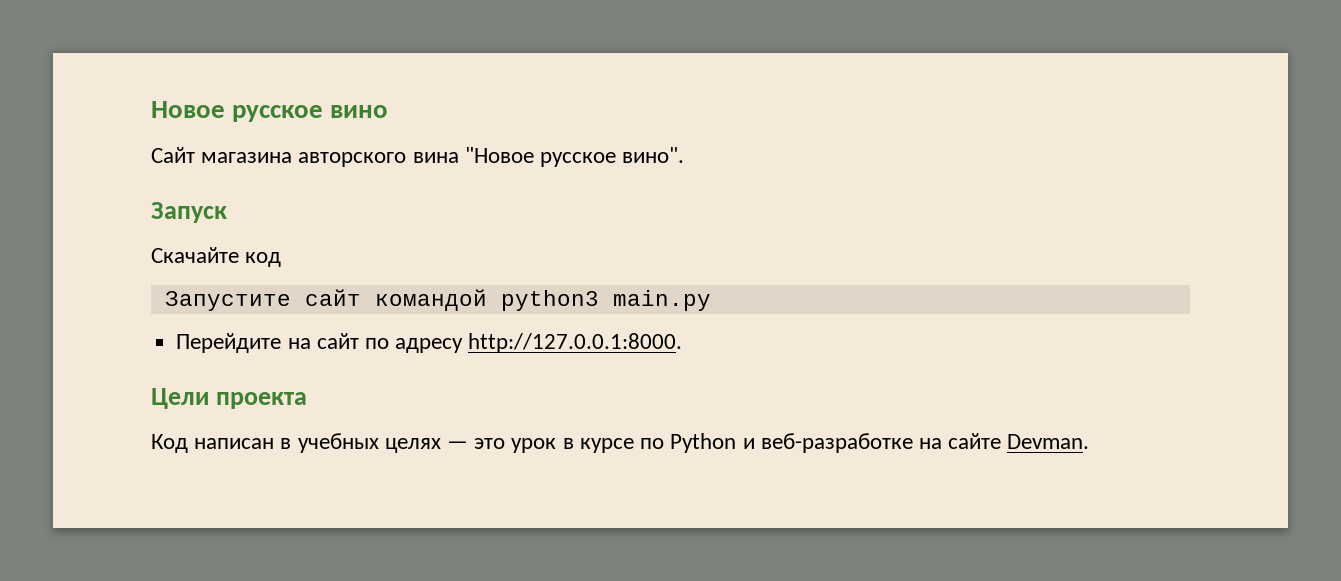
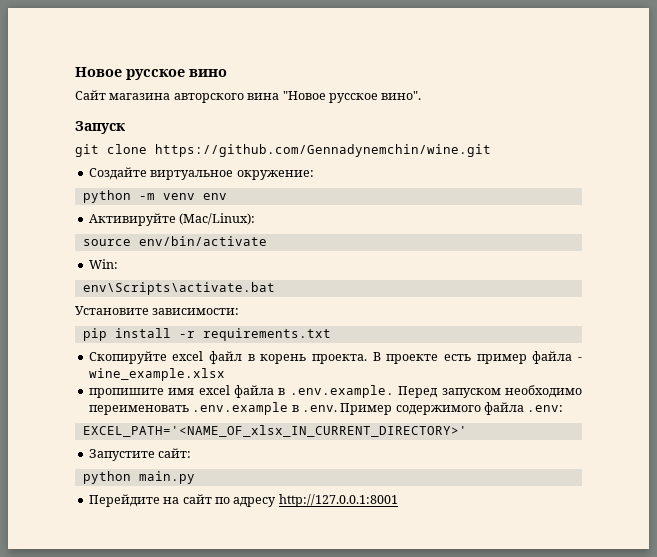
- Скачайте код
- Запустите сайт командой python3 main.py
+ git clone https://github.com/Gennadynemchin/wine.git
+ Создайте виртуальное окружение:
+ python -m venv env
+ Активируйте (Mac/Linux):
+ source env/bin/activate
+ Win:
+ env\Scripts\activate.bat
+ Установите зависимости:
+ pip install -r requirements.txt
+ Скопируйте excel файл в корень проекта. В проекте есть пример файла - wine_example.xlsx
+ пропишите имя excel файла в .env.example. Перед запуском необходимо переименовать .env.example в .env. Пример содержимого файла .env:
+ EXCEL_PATH='<NAME_OF_xlsx_IN_CURRENT_DIRECTORY>'
+ Запустите сайт:
+ python main.py
- Перейдите на сайт по адресу http://127.0.0.1:8000.
- Цели проекта
- Код написан в учебных целях — это урок в курсе по Python и веб-разработке на сайте Devman.
+ Перейдите на сайт по адресу http://127.0.0.1:8001

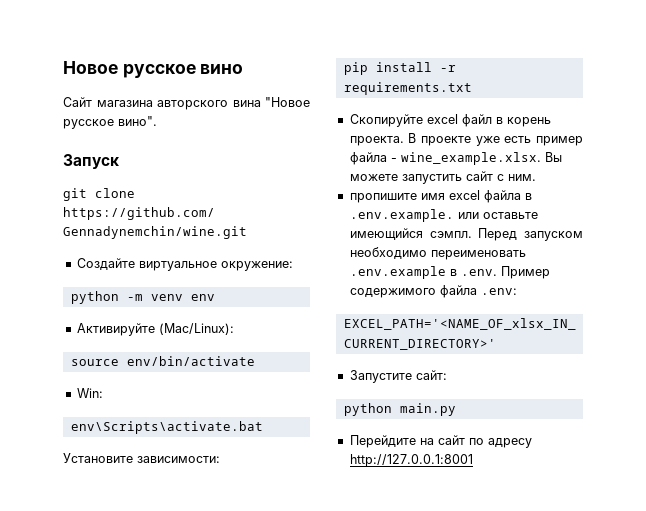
- В проекте есть пример файла - wine_example.xlsx
+ В проекте уже есть пример файла - wine_example.xlsx. Вы можете запустить сайт с ним.
- пропишите имя excel файла в .env.example. Перед запуском необходимо переименовать .env.example в .env. Пример содержимого файла .env:
+ пропишите имя excel файла в .env.example. или оставьте имеющийся сэмпл. Перед запуском необходимо переименовать .env.example в .env. Пример содержимого файла .env:

